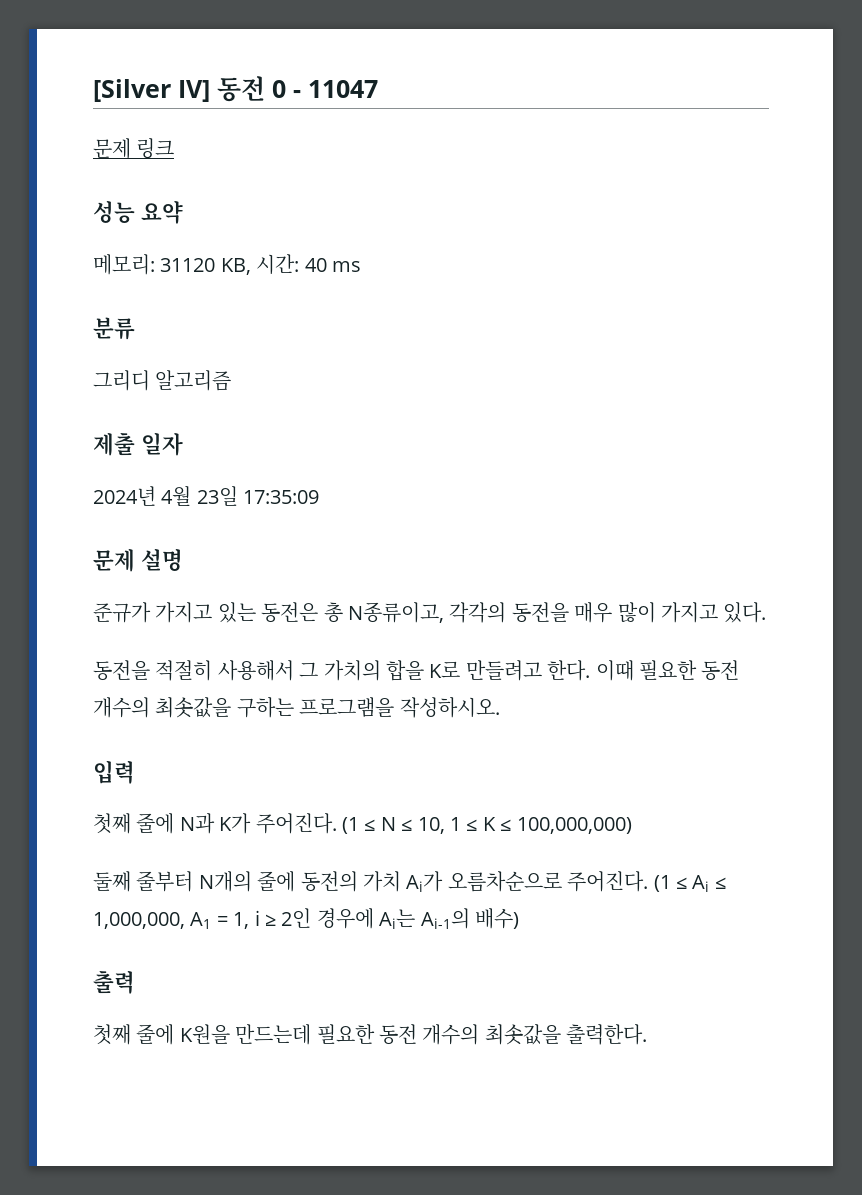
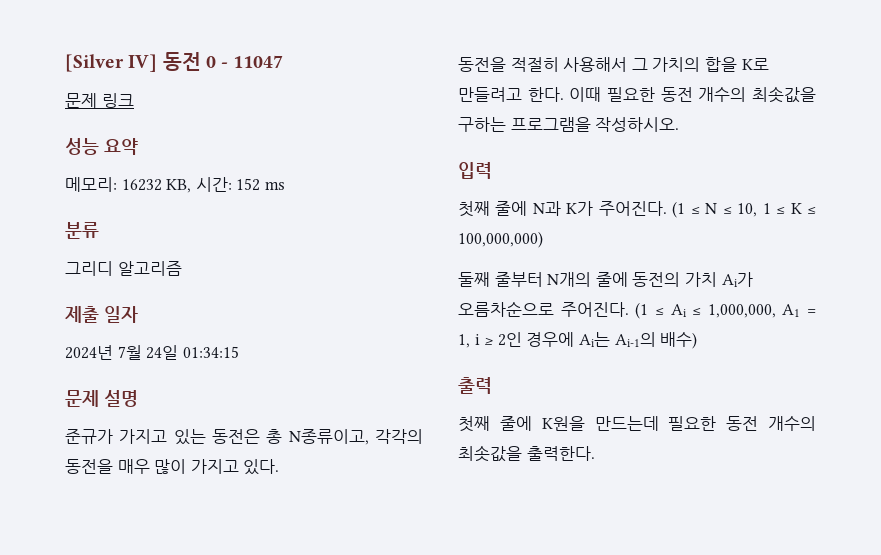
- 메모리: 31120 KB, 시간: 40 ms
+ 메모리: 16232 KB, 시간: 152 ms
- 2024년 4월 23일 17:35:09
+ 2024년 7월 24일 01:34:15

